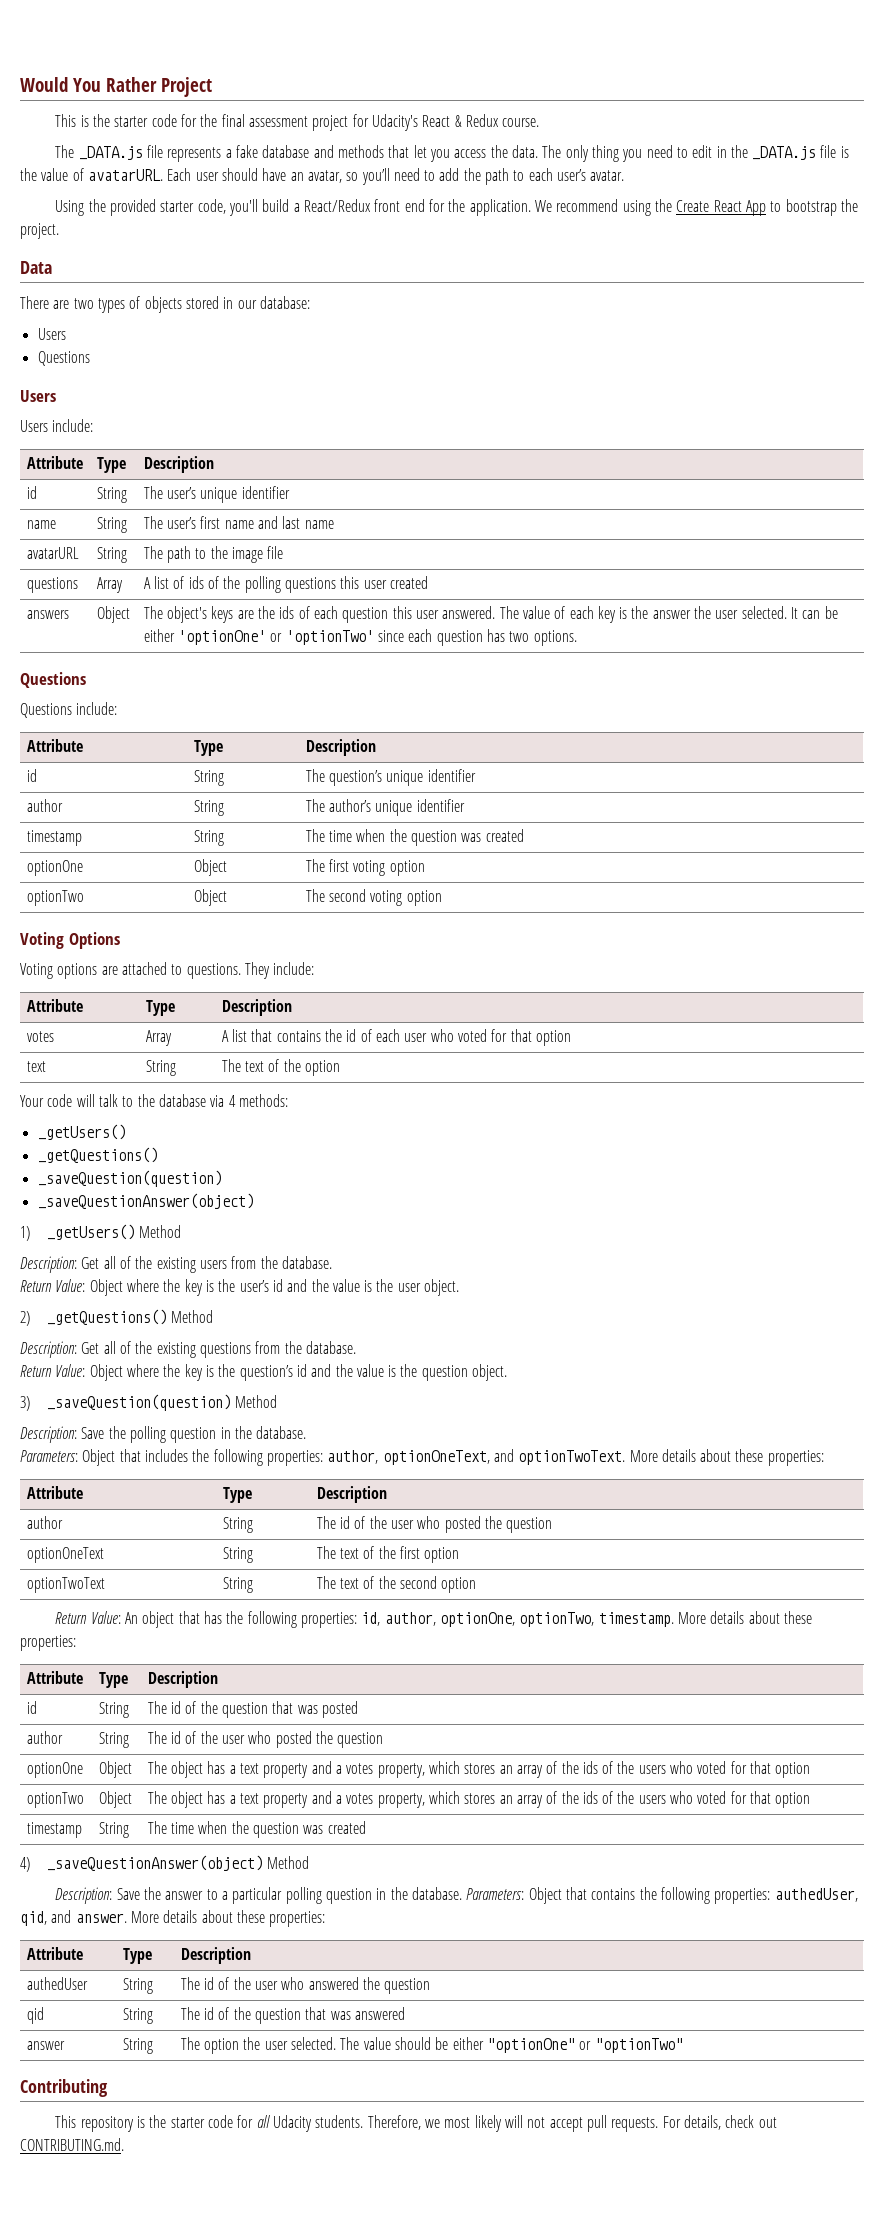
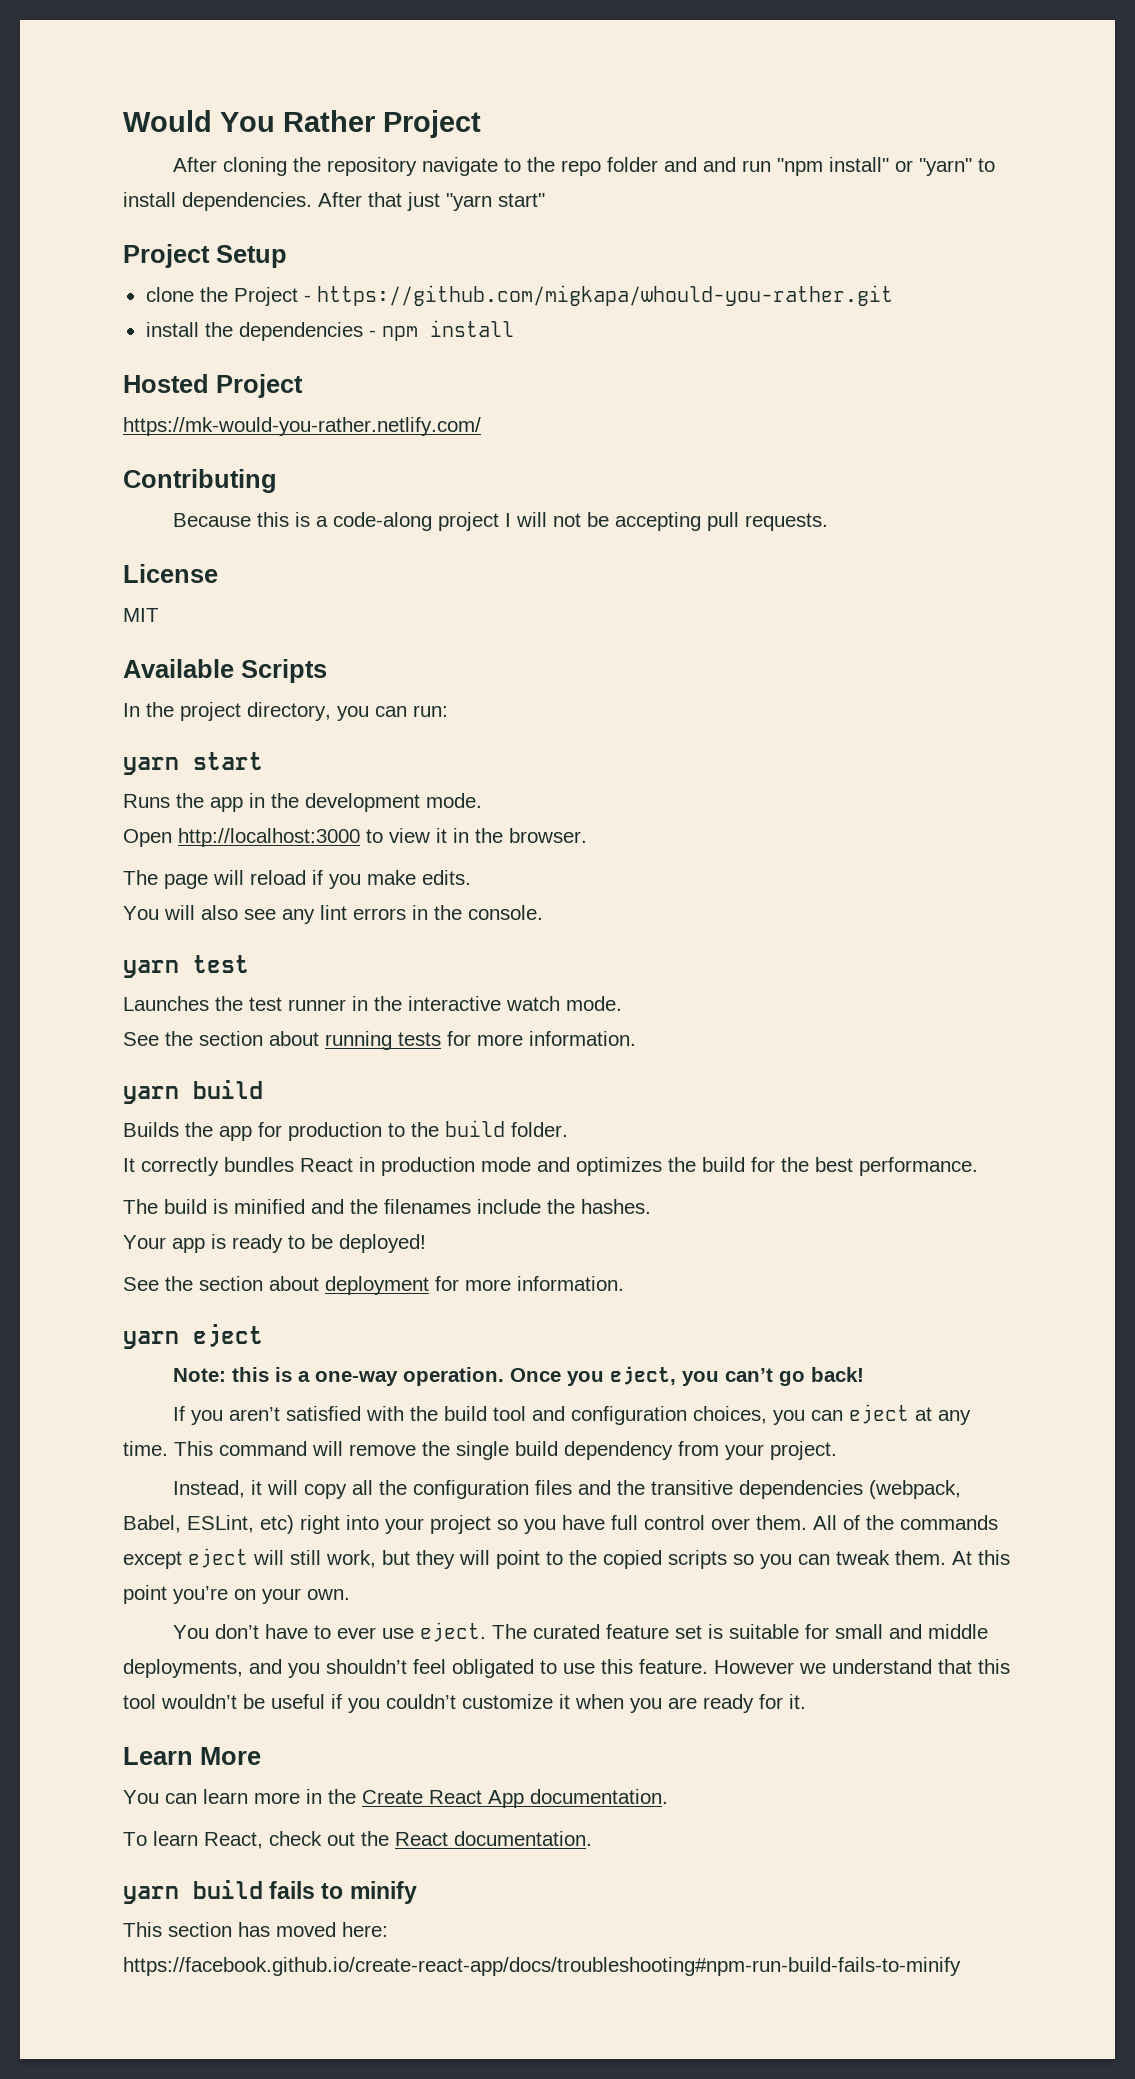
- This is the starter code for the final assessment project for Udacity's React & Redux course.
- The _DATA.js file represents a fake database and methods that let you access the data. The only thing you need to edit in the _DATA.js file is the value of avatarURL. Each user should have an avatar, so you’ll need to add the path to each user’s avatar.
- Using the provided starter code, you'll build a React/Redux front end for the application. We recommend using the Create React App to bootstrap the project.
- Data
- There are two types of objects stored in our database:
- Users
- Questions
- Users
- Users include:
- Attribute | Type | Description
- id | String | The user’s unique identifier
- name | String | The user’s first name and last name
- avatarURL | String | The path to the image file
- questions | Array | A list of ids of the polling questions this user created
- answers | Object | The object's keys are the ids of each question this user answered. The value of each key is the answer the user selected. It can be either 'optionOne' or 'optionTwo' since each question has two options.
- Questions
- Questions include:
- Attribute | Type | Description
- id | String | The question’s unique identifier
- author | String | The author’s unique identifier
- timestamp | String | The time when the question was created
- optionOne | Object | The first voting option
- optionTwo | Object | The second voting option
- Voting Options
- Voting options are attached to questions. They include:
- Attribute | Type | Description
- votes | Array | A list that contains the id of each user who voted for that option
- text | String | The text of the option
- Your code will talk to the database via 4 methods:
- _getUsers()
- _getQuestions()
- _saveQuestion(question)
- _saveQuestionAnswer(object)
- 1) _getUsers() Method
- Description: Get all of the existing users from the database.
- Return Value: Object where the key is the user’s id and the value is the user object.
- 2) _getQuestions() Method
- Description: Get all of the existing questions from the database.
- Return Value: Object where the key is the question’s id and the value is the question object.
- 3) _saveQuestion(question) Method
- Description: Save the polling question in the database.
- Parameters: Object that includes the following properties: author, optionOneText, and optionTwoText. More details about these properties:
- Attribute | Type | Description
- author | String | The id of the user who posted the question
- optionOneText | String | The text of the first option
- optionTwoText | String | The text of the second option
- Return Value: An object that has the following properties: id, author, optionOne, optionTwo, timestamp. More details about these properties:
- Attribute | Type | Description
- id | String | The id of the question that was posted
- author | String | The id of the user who posted the question
- optionOne | Object | The object has a text property and a votes property, which stores an array of the ids of the users who voted for that option
- optionTwo | Object | The object has a text property and a votes property, which stores an array of the ids of the users who voted for that option
- timestamp | String | The time when the question was created
- 4) _saveQuestionAnswer(object) Method
- Description: Save the answer to a particular polling question in the database. Parameters: Object that contains the following properties: authedUser, qid, and answer. More details about these properties:
- Attribute | Type | Description
- authedUser | String | The id of the user who answered the question
- qid | String | The id of the question that was answered
- answer | String | The option the user selected. The value should be either "optionOne" or "optionTwo"
+ After cloning the repository navigate to the repo folder and and run "npm install" or "yarn" to install dependencies. After that just "yarn start"
+ Project Setup
+ clone the Project - https://github.com/migkapa/whould-you-rather.git
+ install the dependencies - npm install
+ Hosted Project
+ https://mk-would-you-rather.netlify.com/
  Contributing
- This repository is the starter code for all Udacity students. Therefore, we most likely will not accept pull requests. For details, check out CONTRIBUTING.md.
+ Because this is a code-along project I will not be accepting pull requests.
+ License
+ MIT
+ Available Scripts
+ In the project directory, you can run:
+ yarn start
+ Runs the app in the development mode.
+ Open http://localhost:3000 to view it in the browser.
+ The page will reload if you make edits.
+ You will also see any lint errors in the console.
+ yarn test
+ Launches the test runner in the interactive watch mode.
+ See the section about running tests for more information.
+ yarn build
+ Builds the app for production to the build folder.
+ It correctly bundles React in production mode and optimizes the build for the best performance.
+ The build is minified and the filenames include the hashes.
+ Your app is ready to be deployed!
+ See the section about deployment for more information.
+ yarn eject
+ Note: this is a one-way operation. Once you eject, you can’t go back!
+ If you aren’t satisfied with the build tool and configuration choices, you can eject at any time. This command will remove the single build dependency from your project.
+ Instead, it will copy all the configuration files and the transitive dependencies (webpack, Babel, ESLint, etc) right into your project so you have full control over them. All of the commands except eject will still work, but they will point to the copied scripts so you can tweak them. At this point you’re on your own.
+ You don’t have to ever use eject. The curated feature set is suitable for small and middle deployments, and you shouldn’t feel obligated to use this feature. However we understand that this tool wouldn’t be useful if you couldn’t customize it when you are ready for it.
+ Learn More
+ You can learn more in the Create React App documentation.
+ To learn React, check out the React documentation.
+ yarn build fails to minify
+ This section has moved here: https://facebook.github.io/create-react-app/docs/troubleshooting#npm-run-build-fails-to-minify

